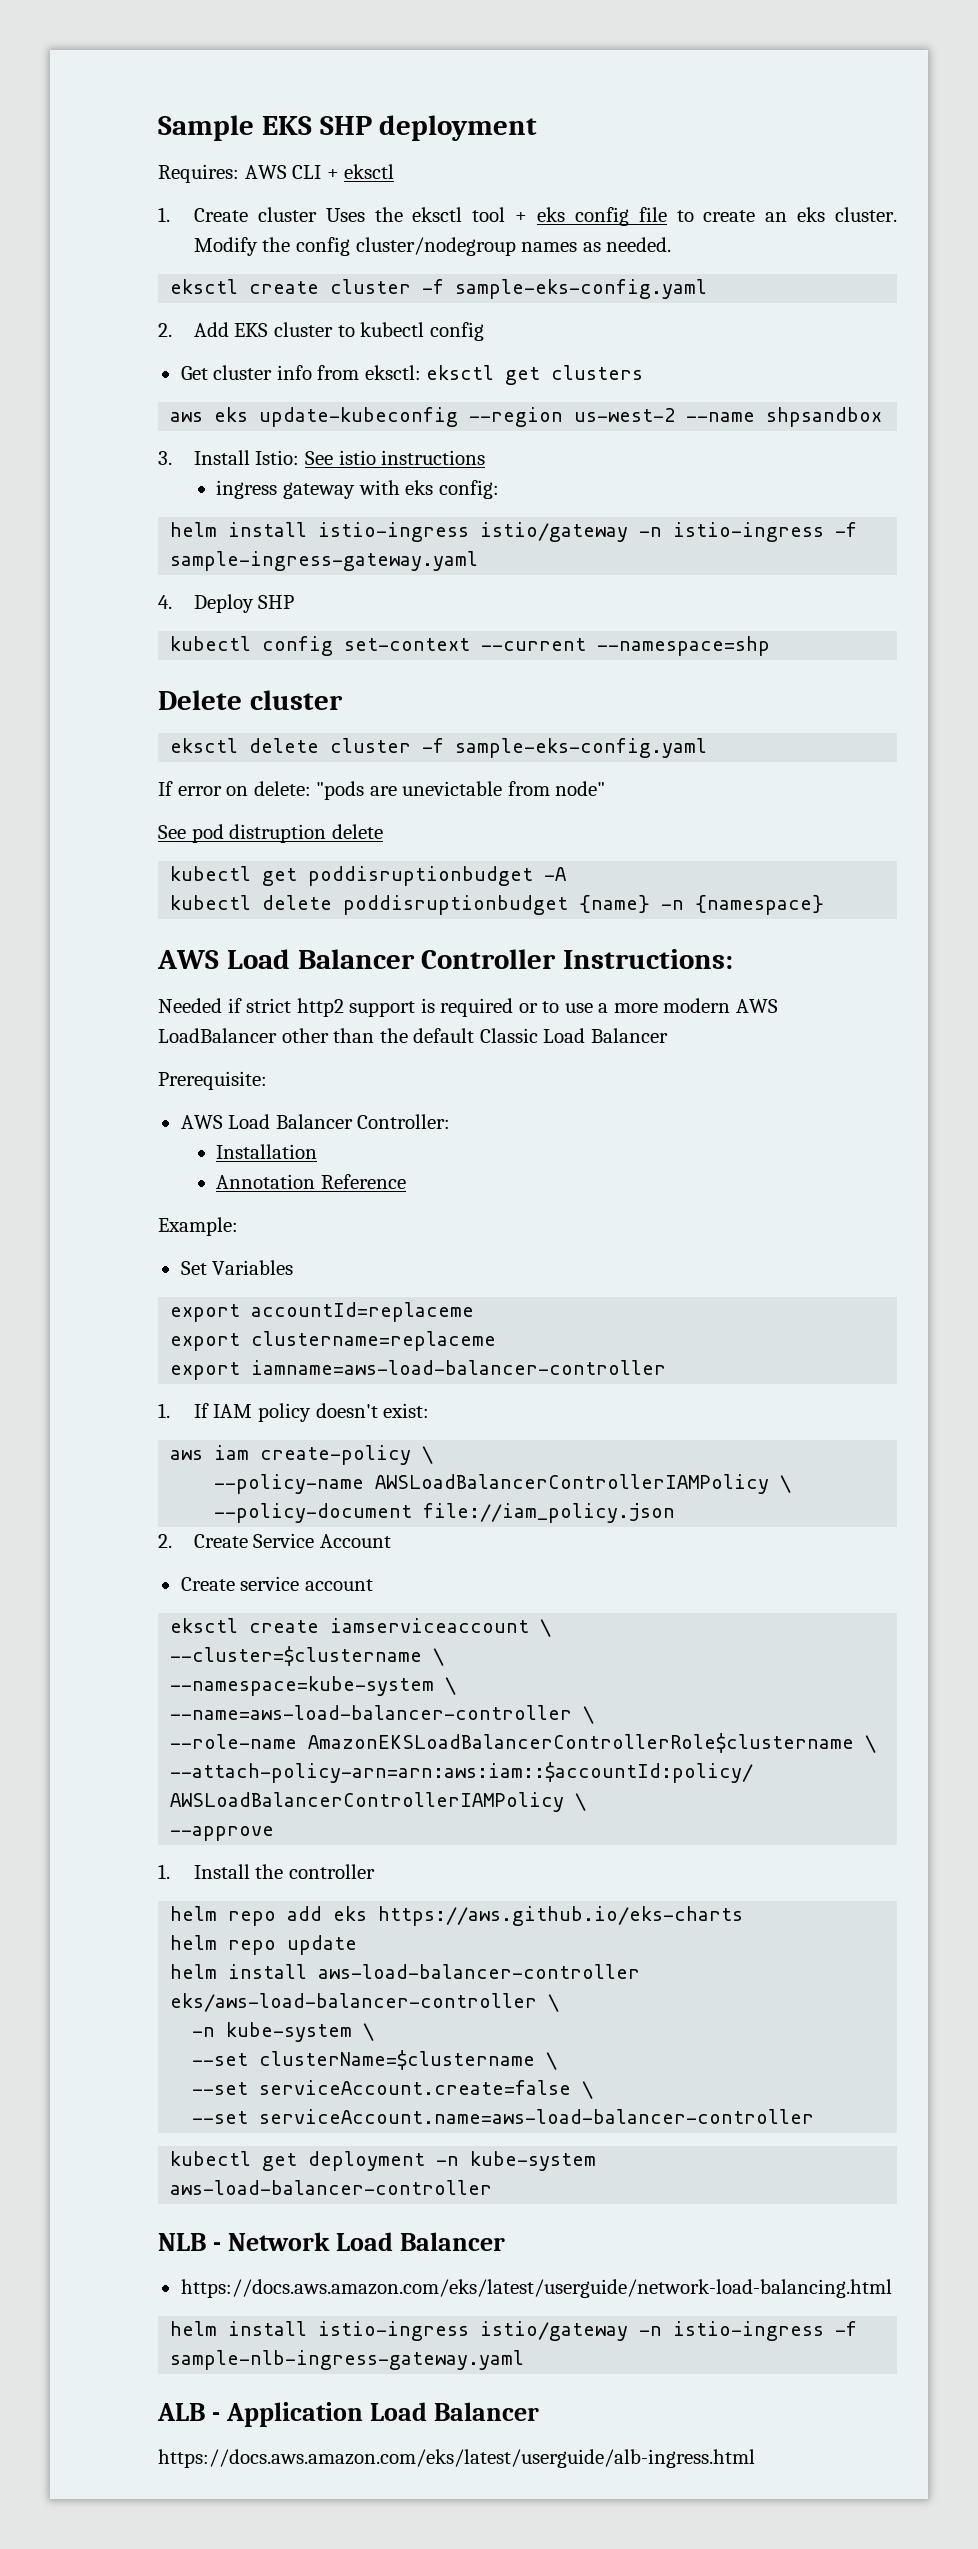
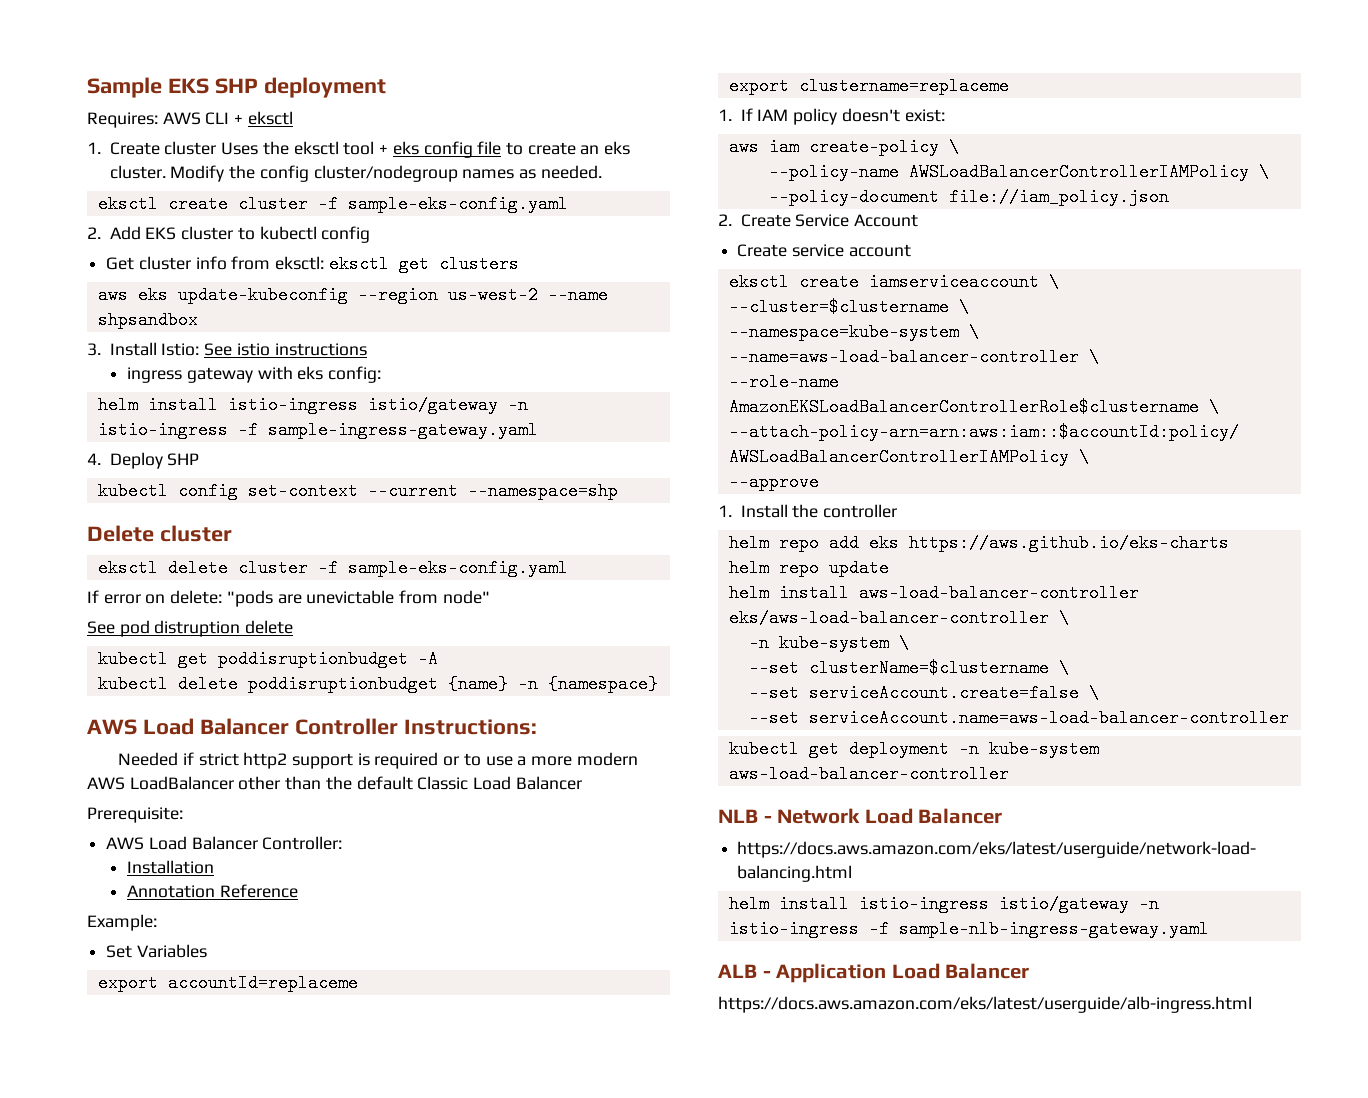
- export iamname=aws-load-balancer-controller

